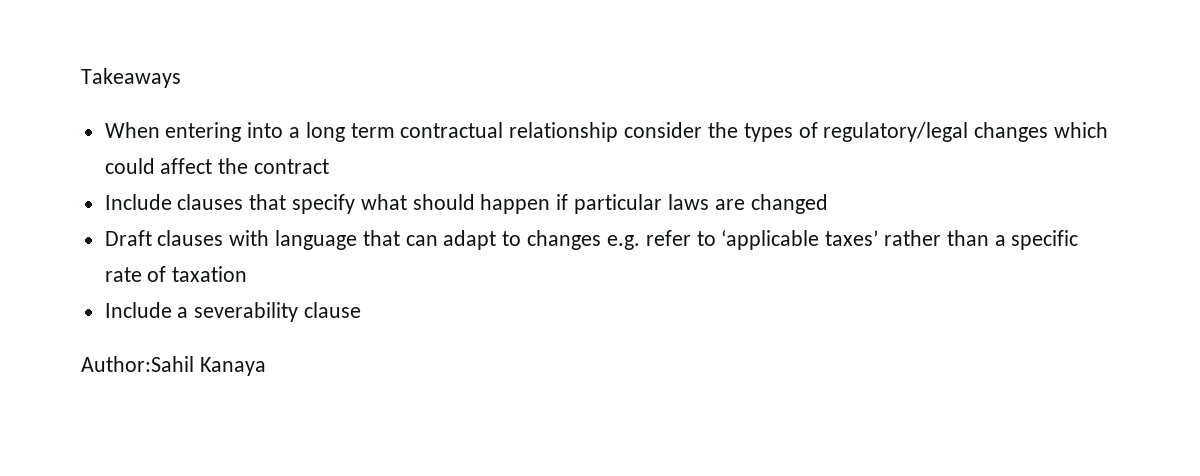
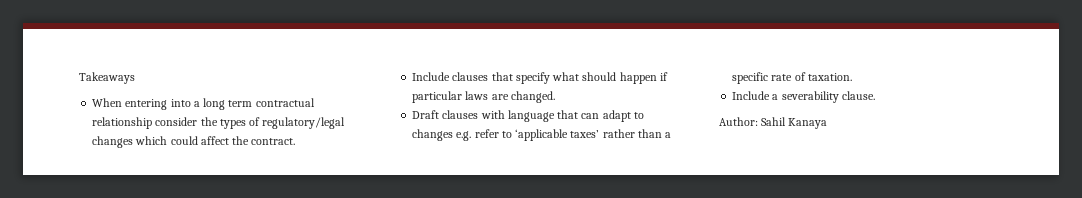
- When entering into a long term contractual relationship consider the types of regulatory/legal changes which could affect the contract
+ When entering into a long term contractual relationship consider the types of regulatory/legal changes which could affect the contract.
- Include clauses that specify what should happen if particular laws are changed
+ Include clauses that specify what should happen if particular laws are changed.
- Draft clauses with language that can adapt to changes e.g. refer to ‘applicable taxes’ rather than a specific rate of taxation
+ Draft clauses with language that can adapt to changes e.g. refer to ‘applicable taxes’ rather than a specific rate of taxation.
- Include a severability clause
- Author:Sahil Kanaya
+ Include a severability clause.
+ Author: Sahil Kanaya

